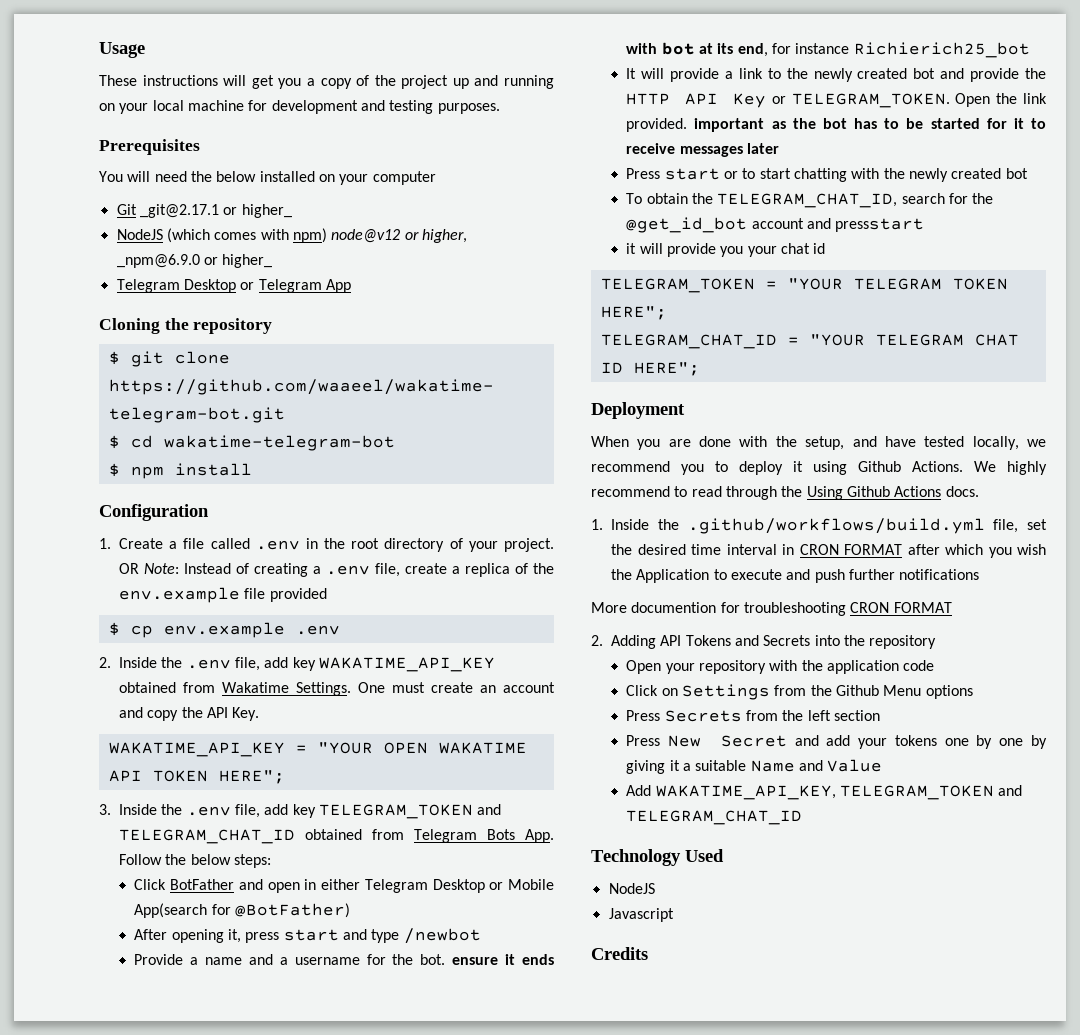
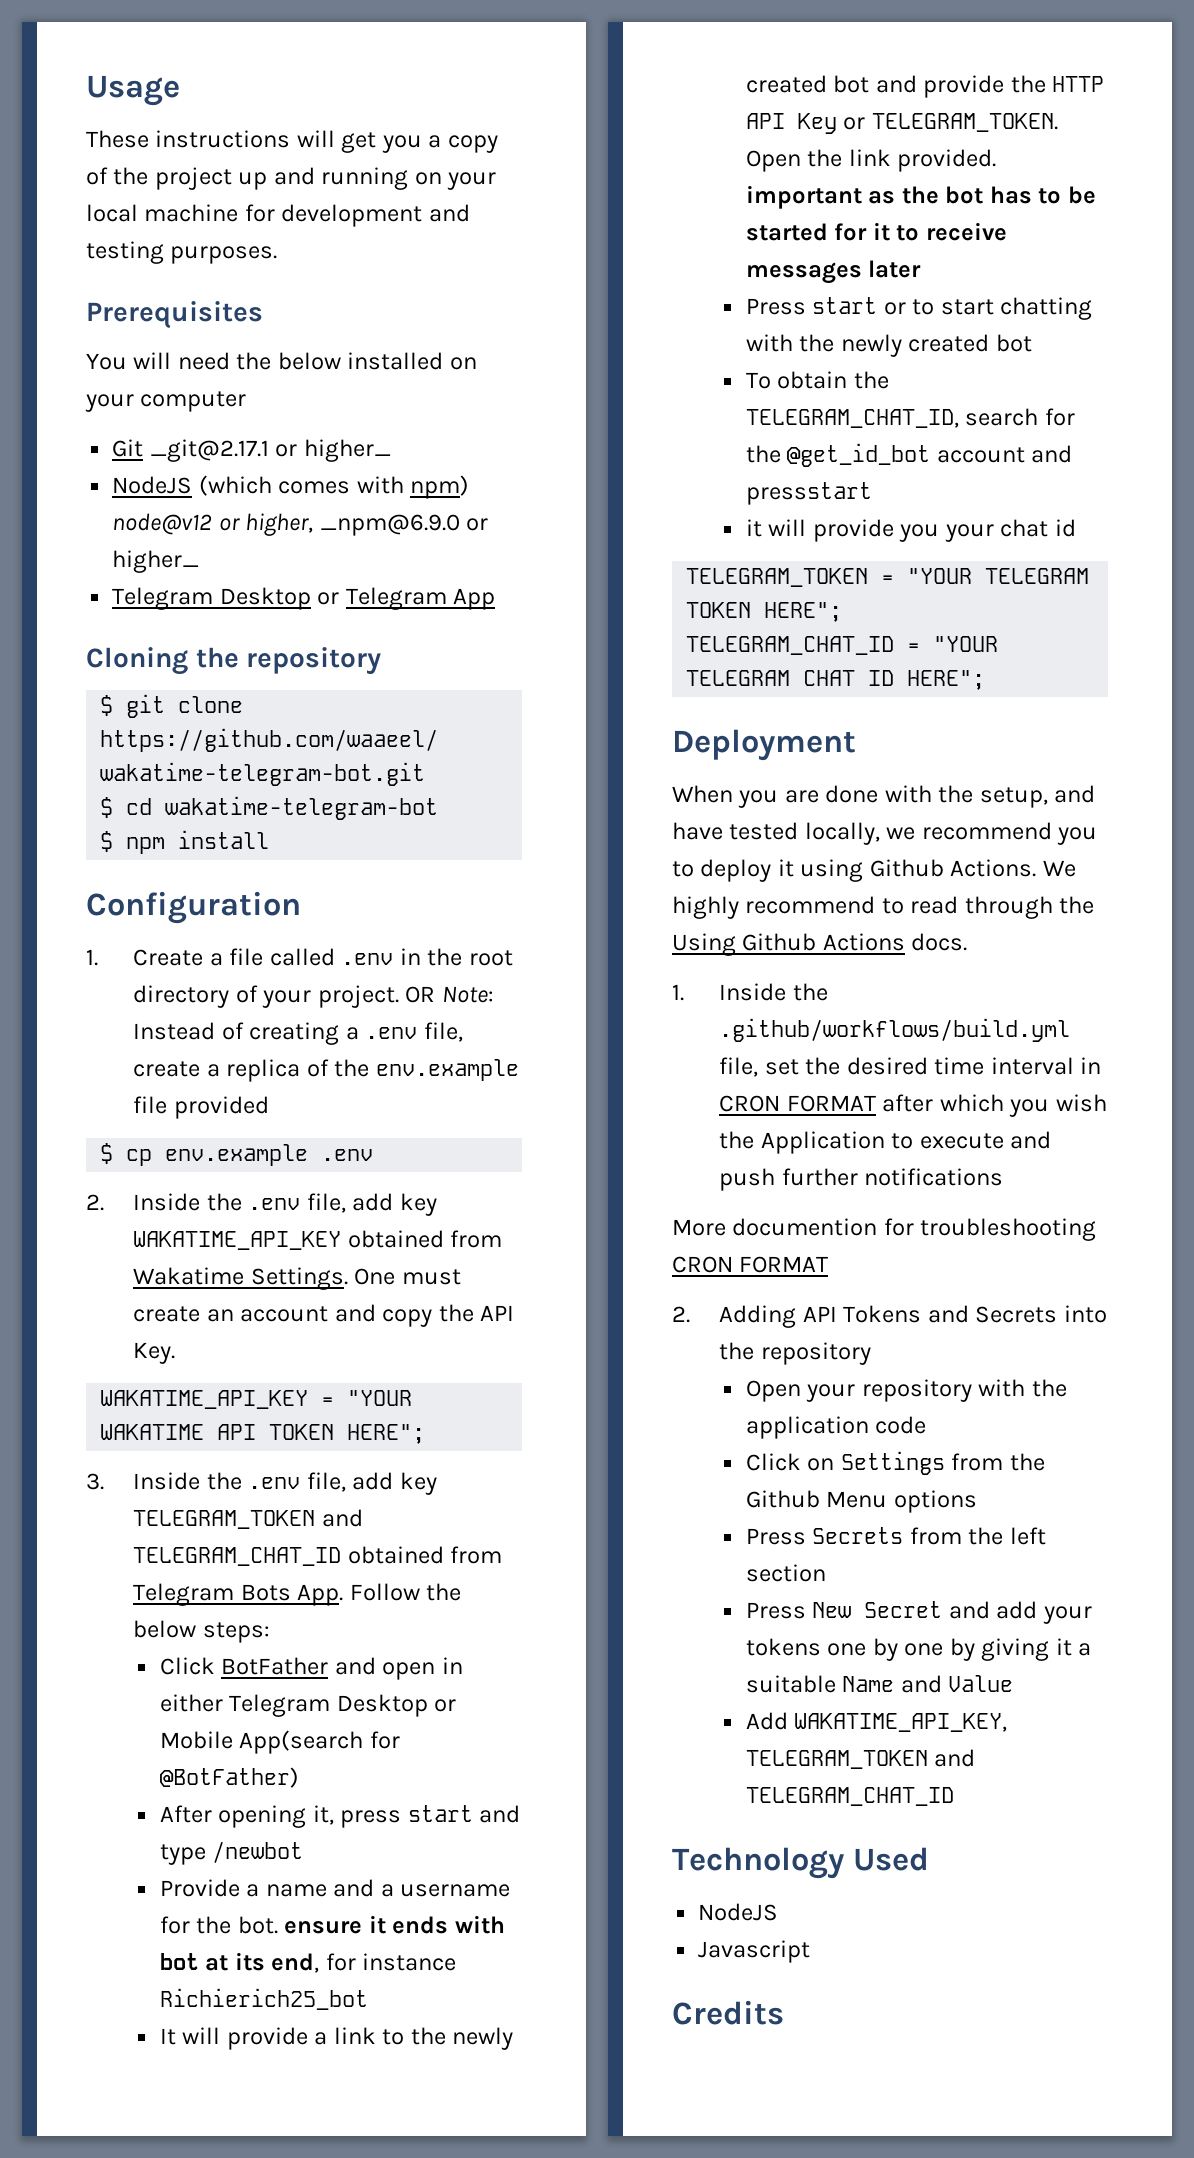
- WAKATIME_API_KEY = "YOUR OPEN WAKATIME API TOKEN HERE";
+ WAKATIME_API_KEY = "YOUR WAKATIME API TOKEN HERE";

